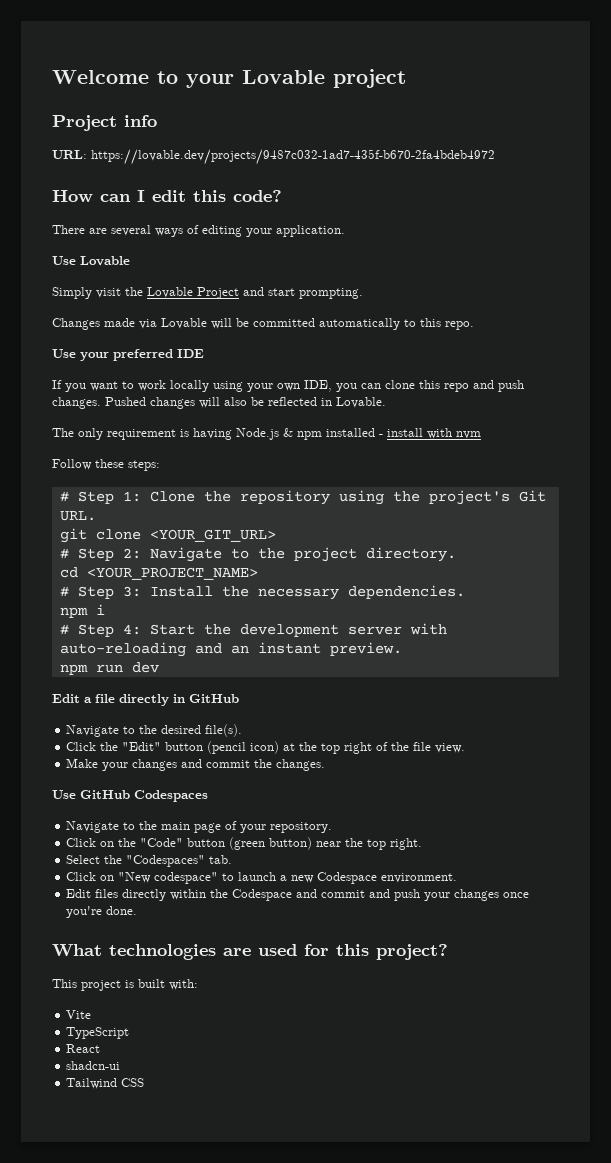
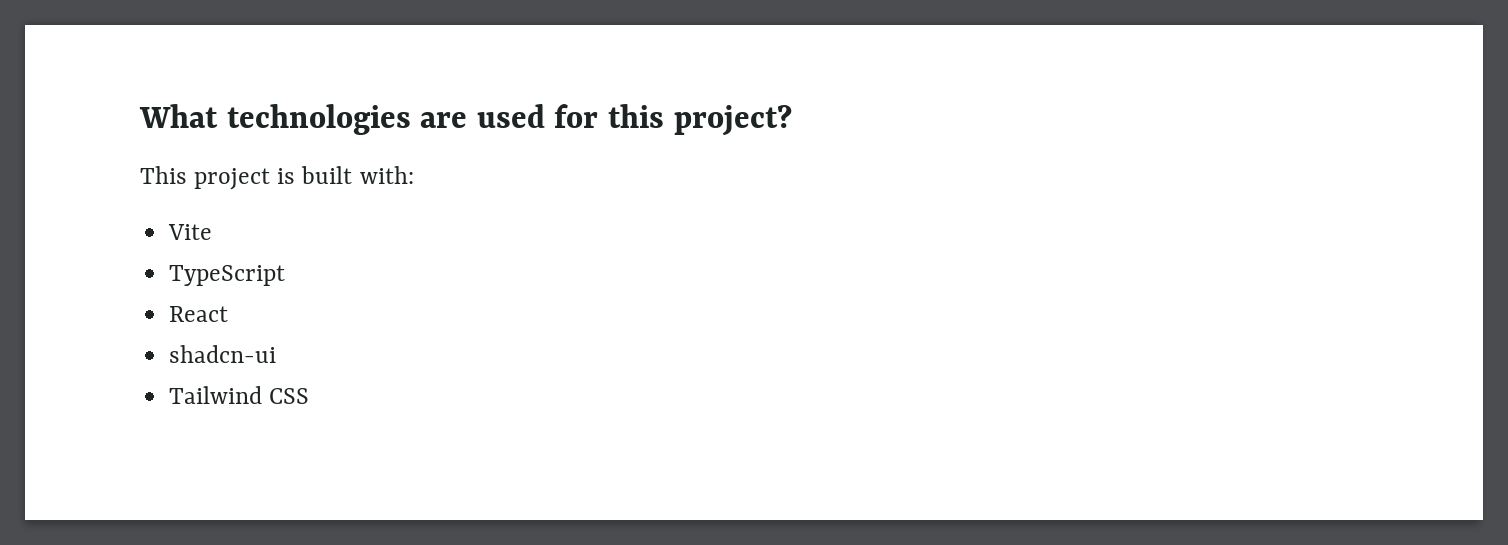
- Welcome to your Lovable project
- Project info
- URL: https://lovable.dev/projects/9487c032-1ad7-435f-b670-2fa4bdeb4972
- How can I edit this code?
- There are several ways of editing your application.
- Use Lovable
- Simply visit the Lovable Project and start prompting.
- Changes made via Lovable will be committed automatically to this repo.
- Use your preferred IDE
- If you want to work locally using your own IDE, you can clone this repo and push changes. Pushed changes will also be reflected in Lovable.
- The only requirement is having Node.js & npm installed - install with nvm
- Follow these steps:
- # Step 1: Clone the repository using the project's Git URL.
- git clone <YOUR_GIT_URL>
- # Step 2: Navigate to the project directory.
- cd <YOUR_PROJECT_NAME>
- # Step 3: Install the necessary dependencies.
- npm i
- # Step 4: Start the development server with auto-reloading and an instant preview.
- npm run dev
- Edit a file directly in GitHub
- Navigate to the desired file(s).
- Click the "Edit" button (pencil icon) at the top right of the file view.
- Make your changes and commit the changes.
- Use GitHub Codespaces
- Navigate to the main page of your repository.
- Click on the "Code" button (green button) near the top right.
- Select the "Codespaces" tab.
- Click on "New codespace" to launch a new Codespace environment.
- Edit files directly within the Codespace and commit and push your changes once you're done.

